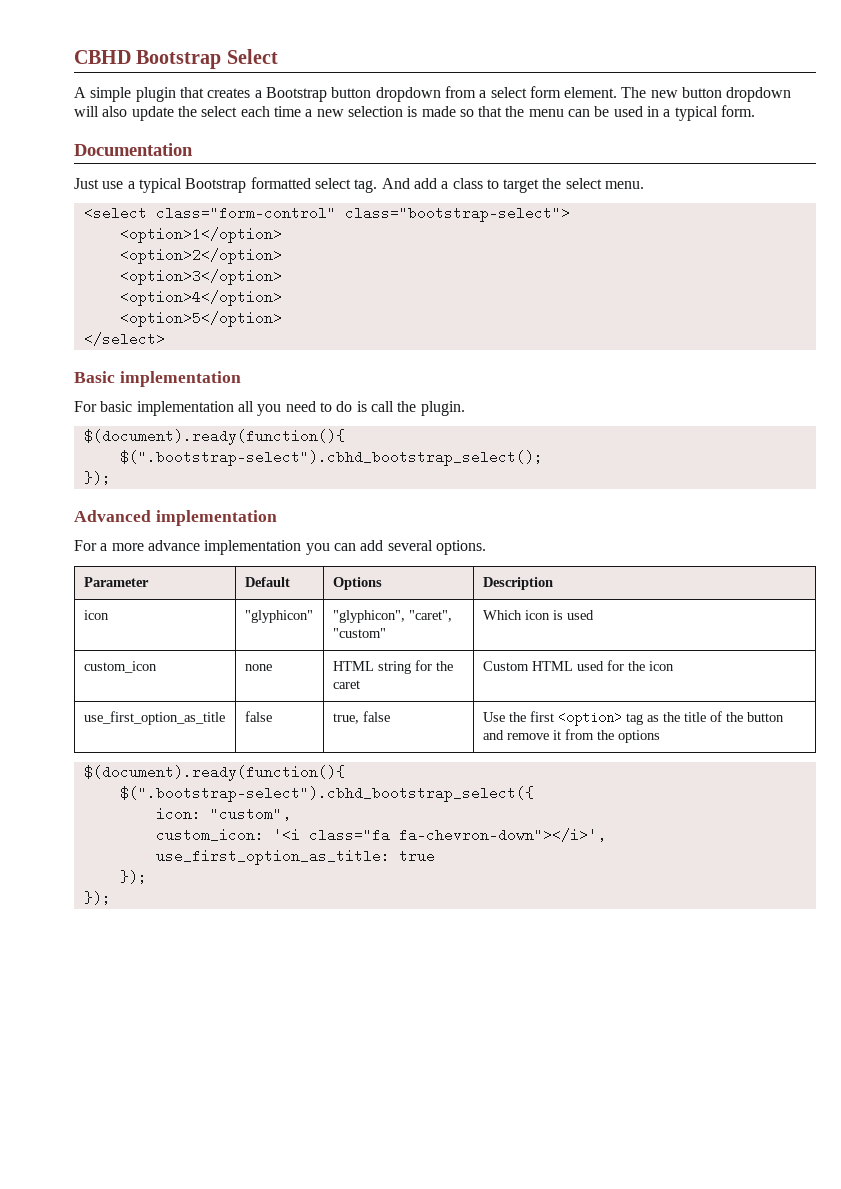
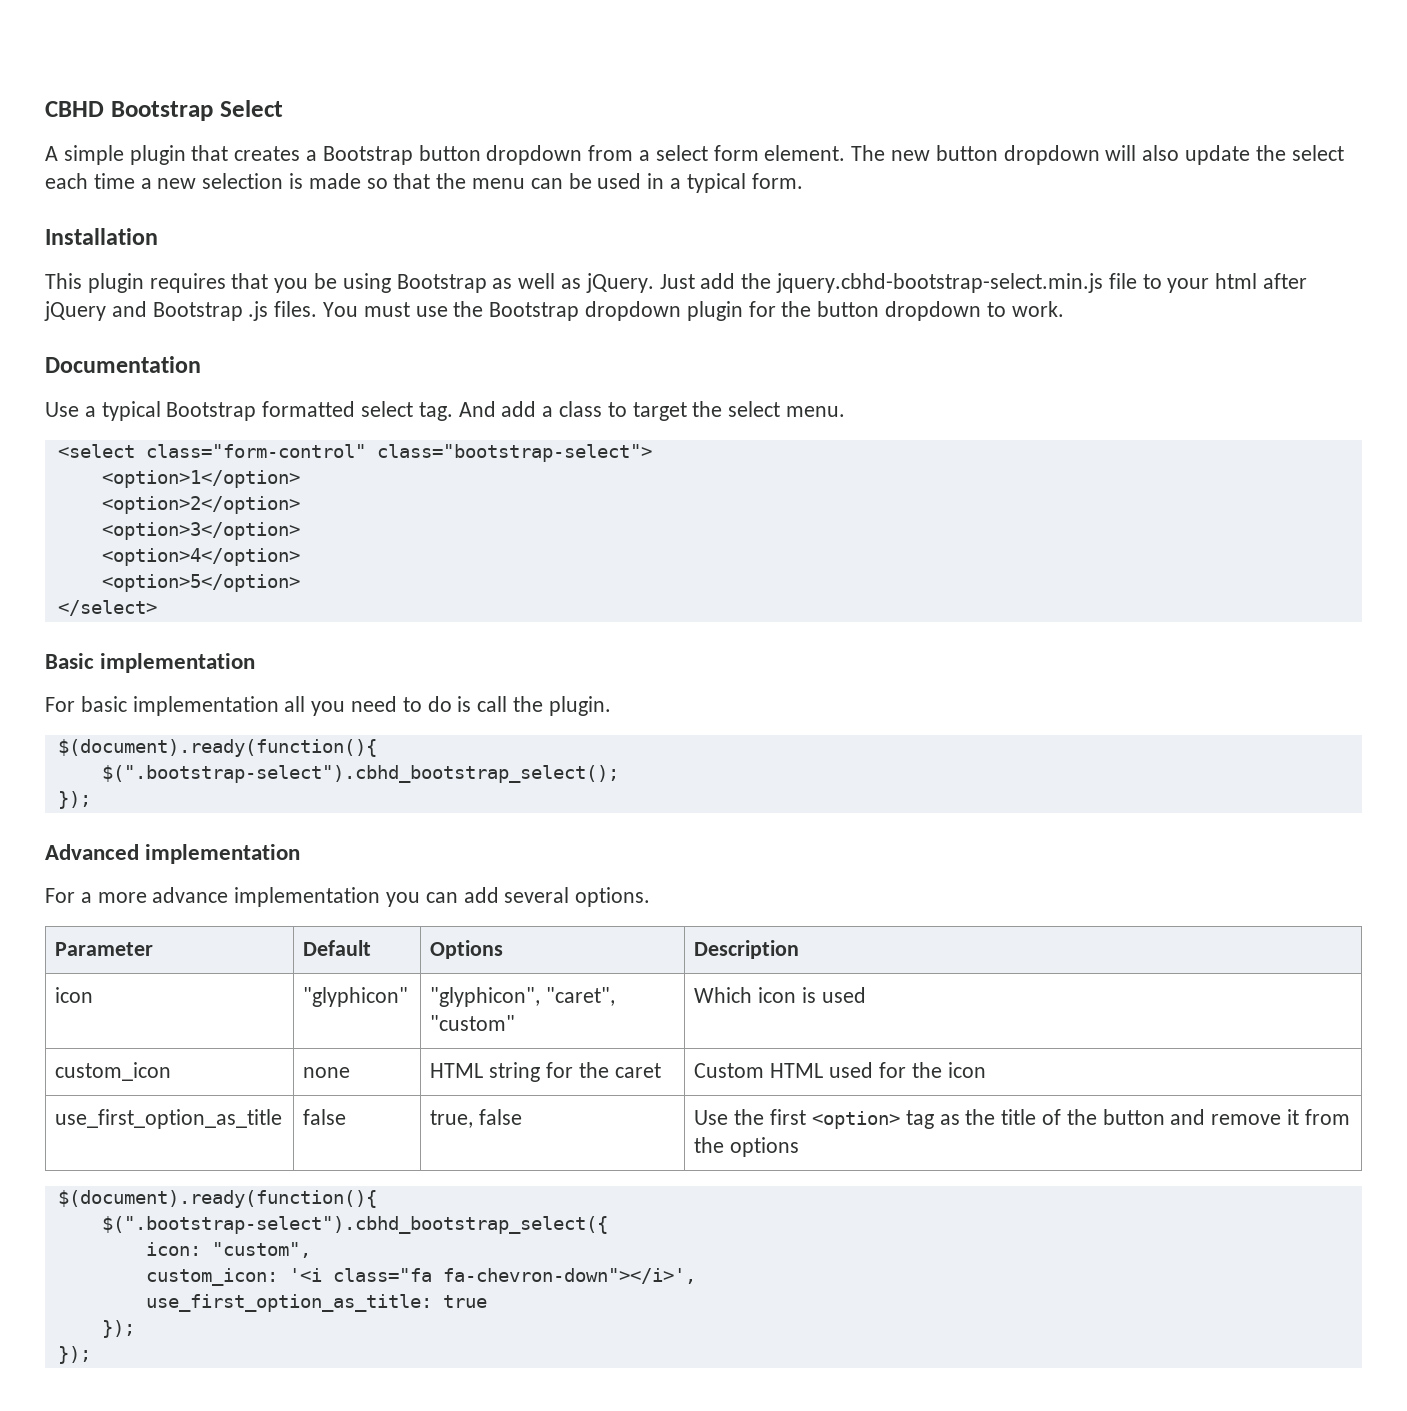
+ Installation
+ This plugin requires that you be using Bootstrap as well as jQuery. Just add the jquery.cbhd-bootstrap-select.min.js file to your html after jQuery and Bootstrap .js files. You must use the Bootstrap dropdown plugin for the button dropdown to work.
- Just use a typical Bootstrap formatted select tag.
+ Use a typical Bootstrap formatted select tag.

